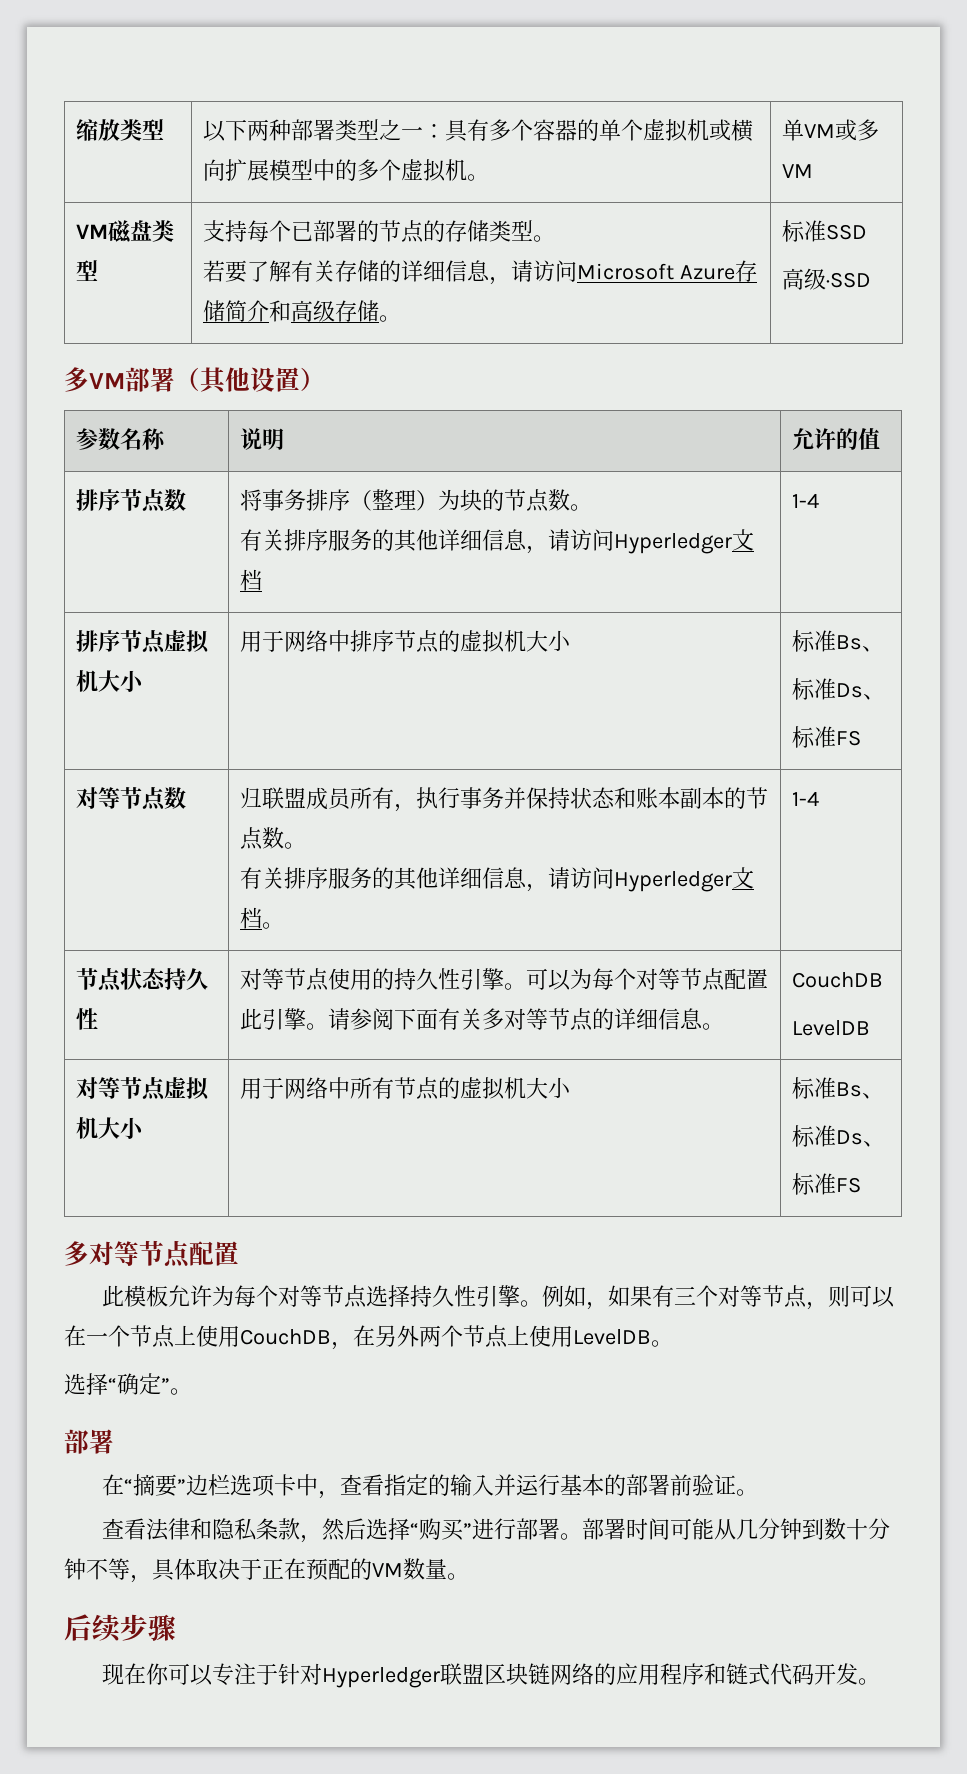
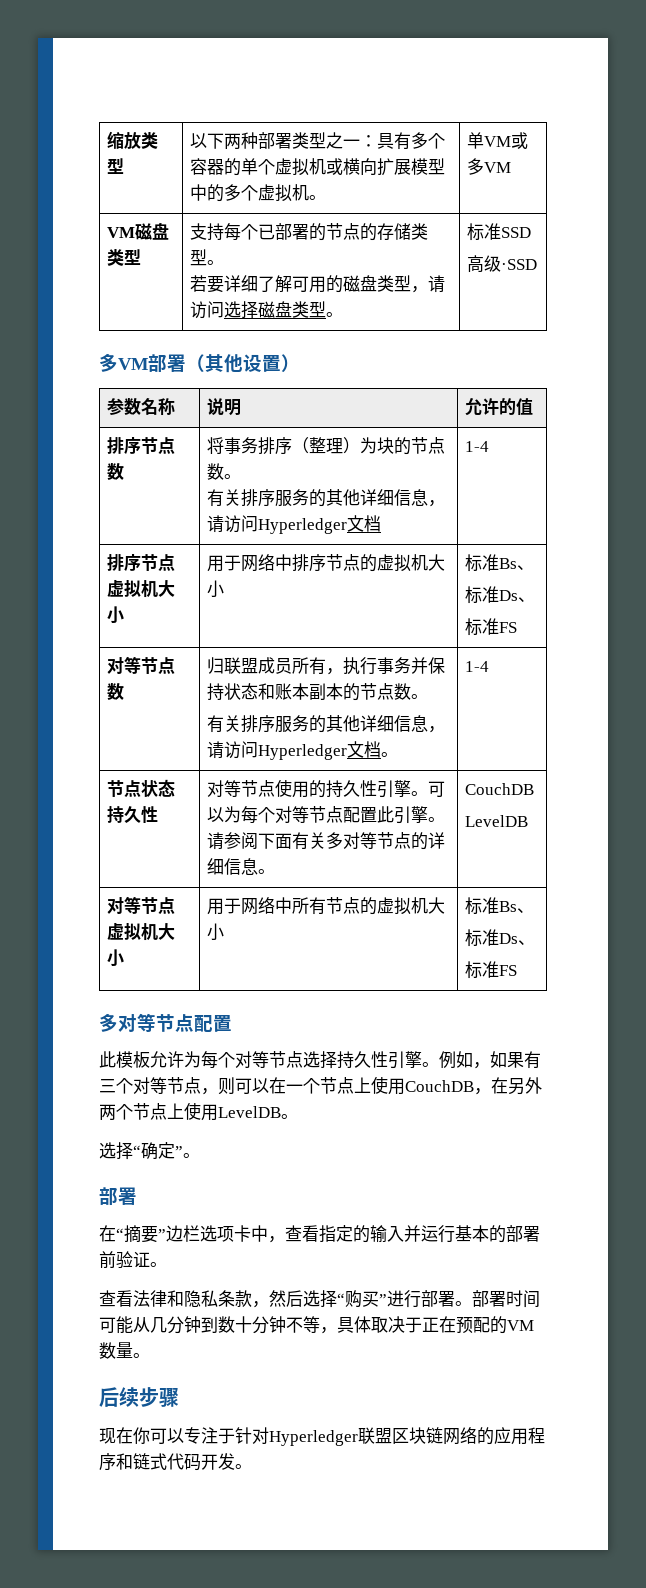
  VM磁盘类型 | 支持每个已部署的节点的存储类型。
- 若要了解有关存储的详细信息，请访问Microsoft Azure存储简介和高级存储。 | 标准SSD
+ 若要详细了解可用的磁盘类型，请访问选择磁盘类型。 | 标准SSD

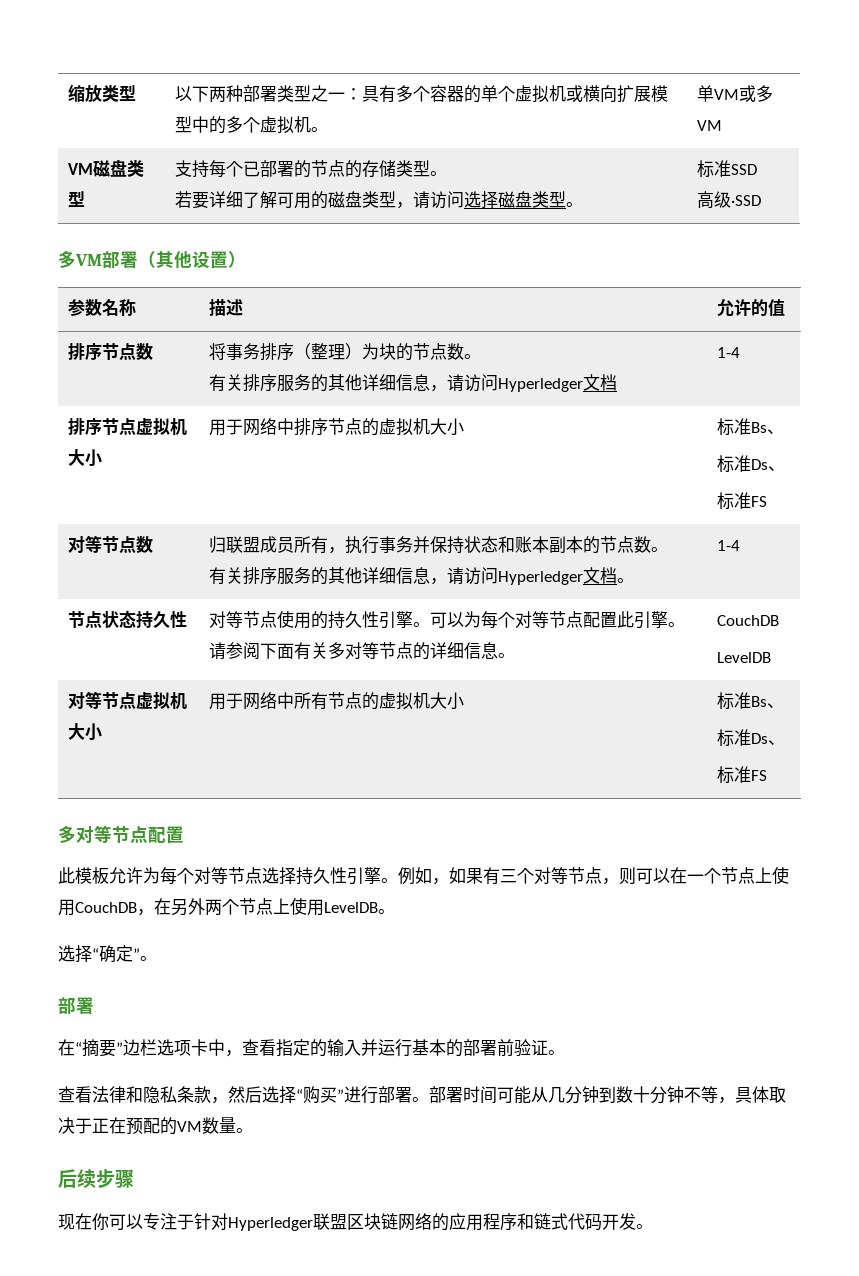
- 参数名称 | 说明 | 允许的值
+ 参数名称 | 描述 | 允许的值

